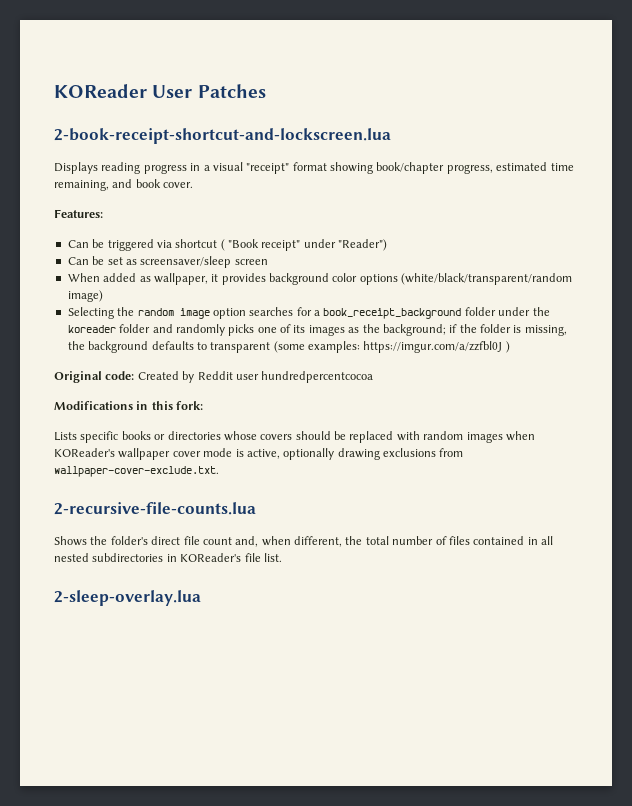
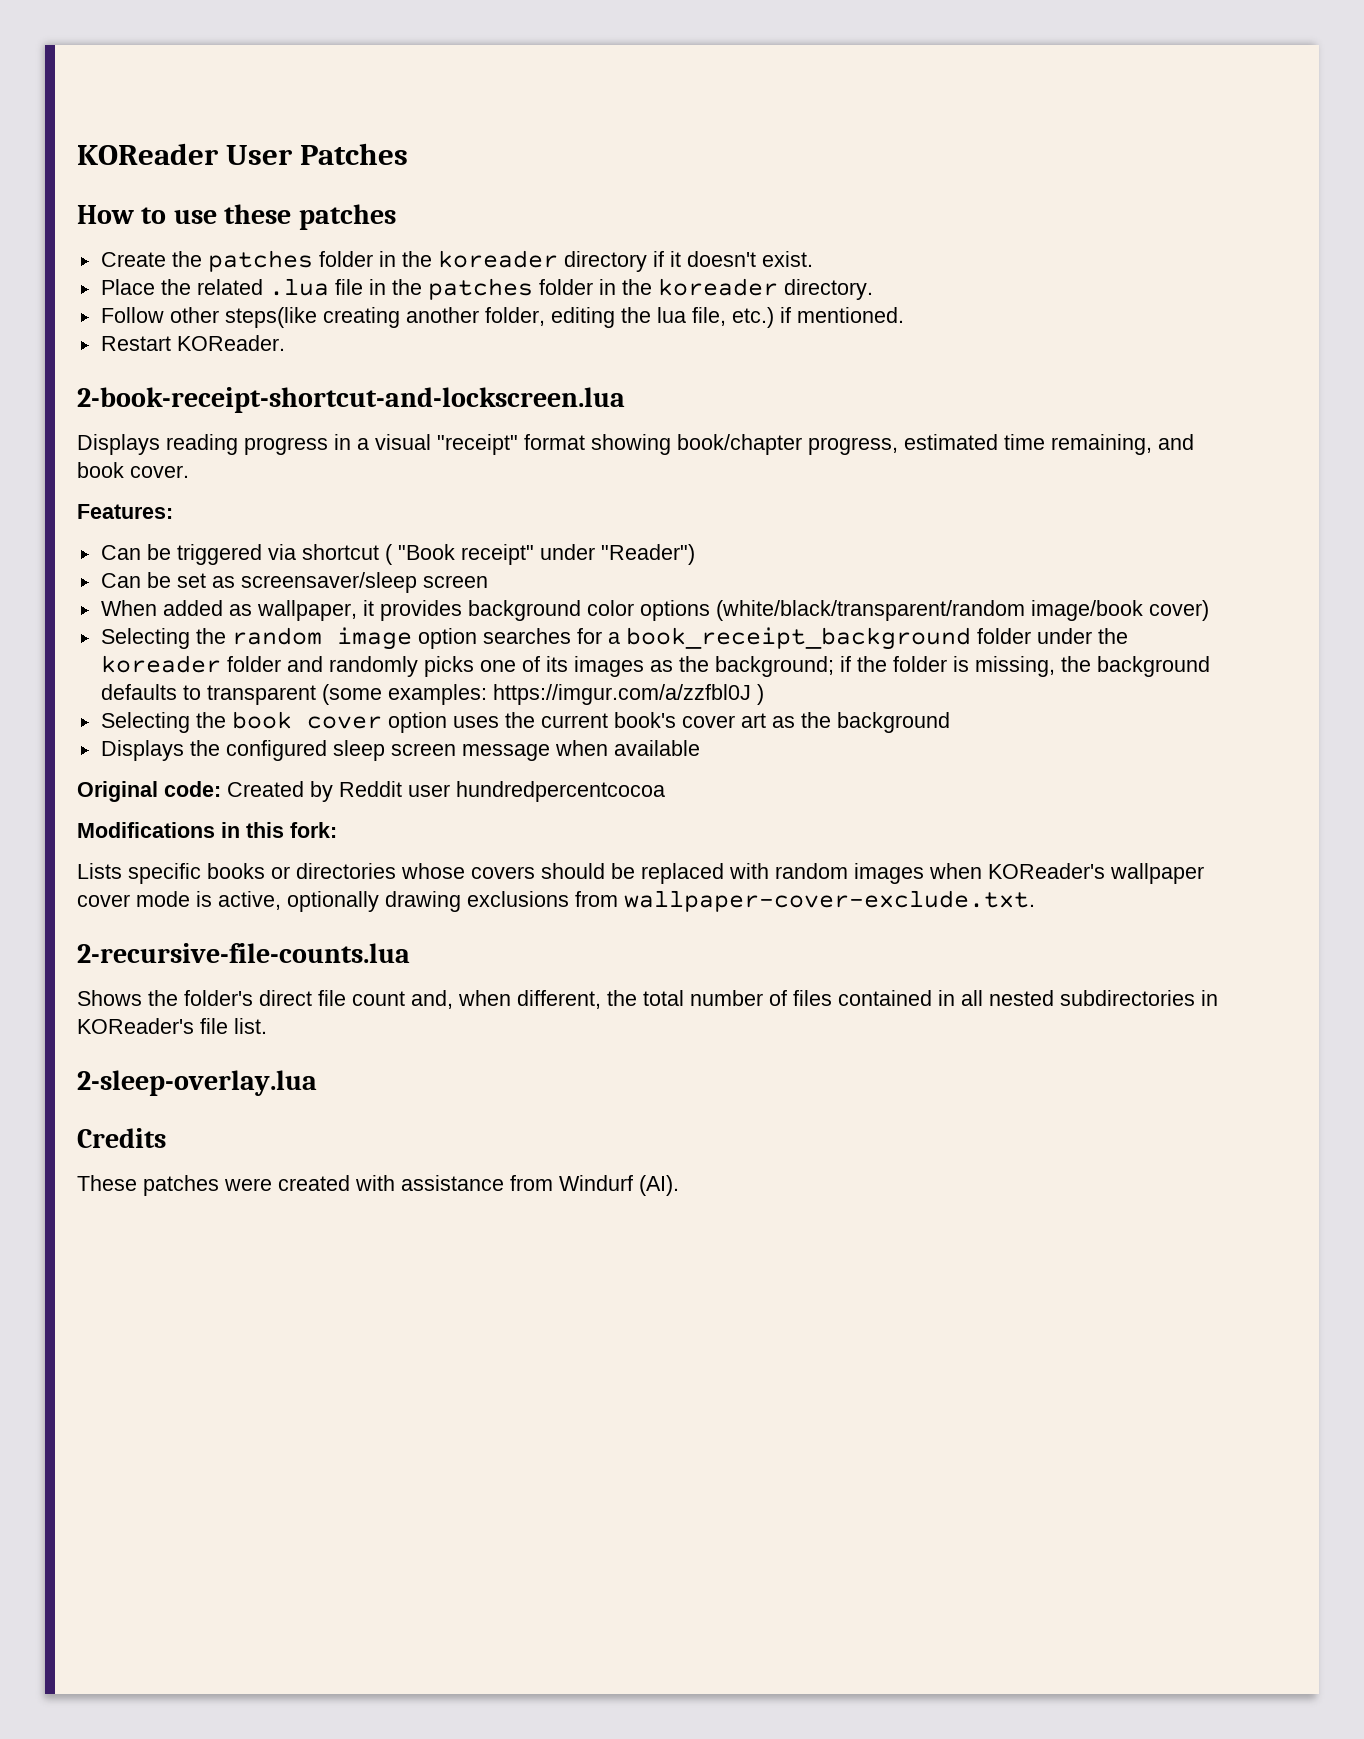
+ How to use these patches
+ Create the patches folder in the koreader directory if it doesn't exist.
+ Place the related .lua file in the patches folder in the koreader directory.
+ Follow other steps(like creating another folder, editing the lua file, etc.) if mentioned.
+ Restart KOReader.
- When added as wallpaper, it provides background color options (white/black/transparent/random image)
+ When added as wallpaper, it provides background color options (white/black/transparent/random image/book cover)
+ Selecting the book cover option uses the current book's cover art as the background
+ Displays the configured sleep screen message when available
+ Credits
+ These patches were created with assistance from Windurf (AI).

